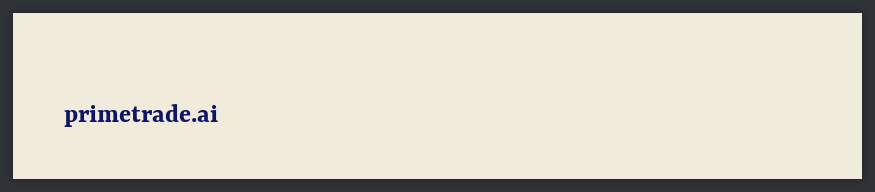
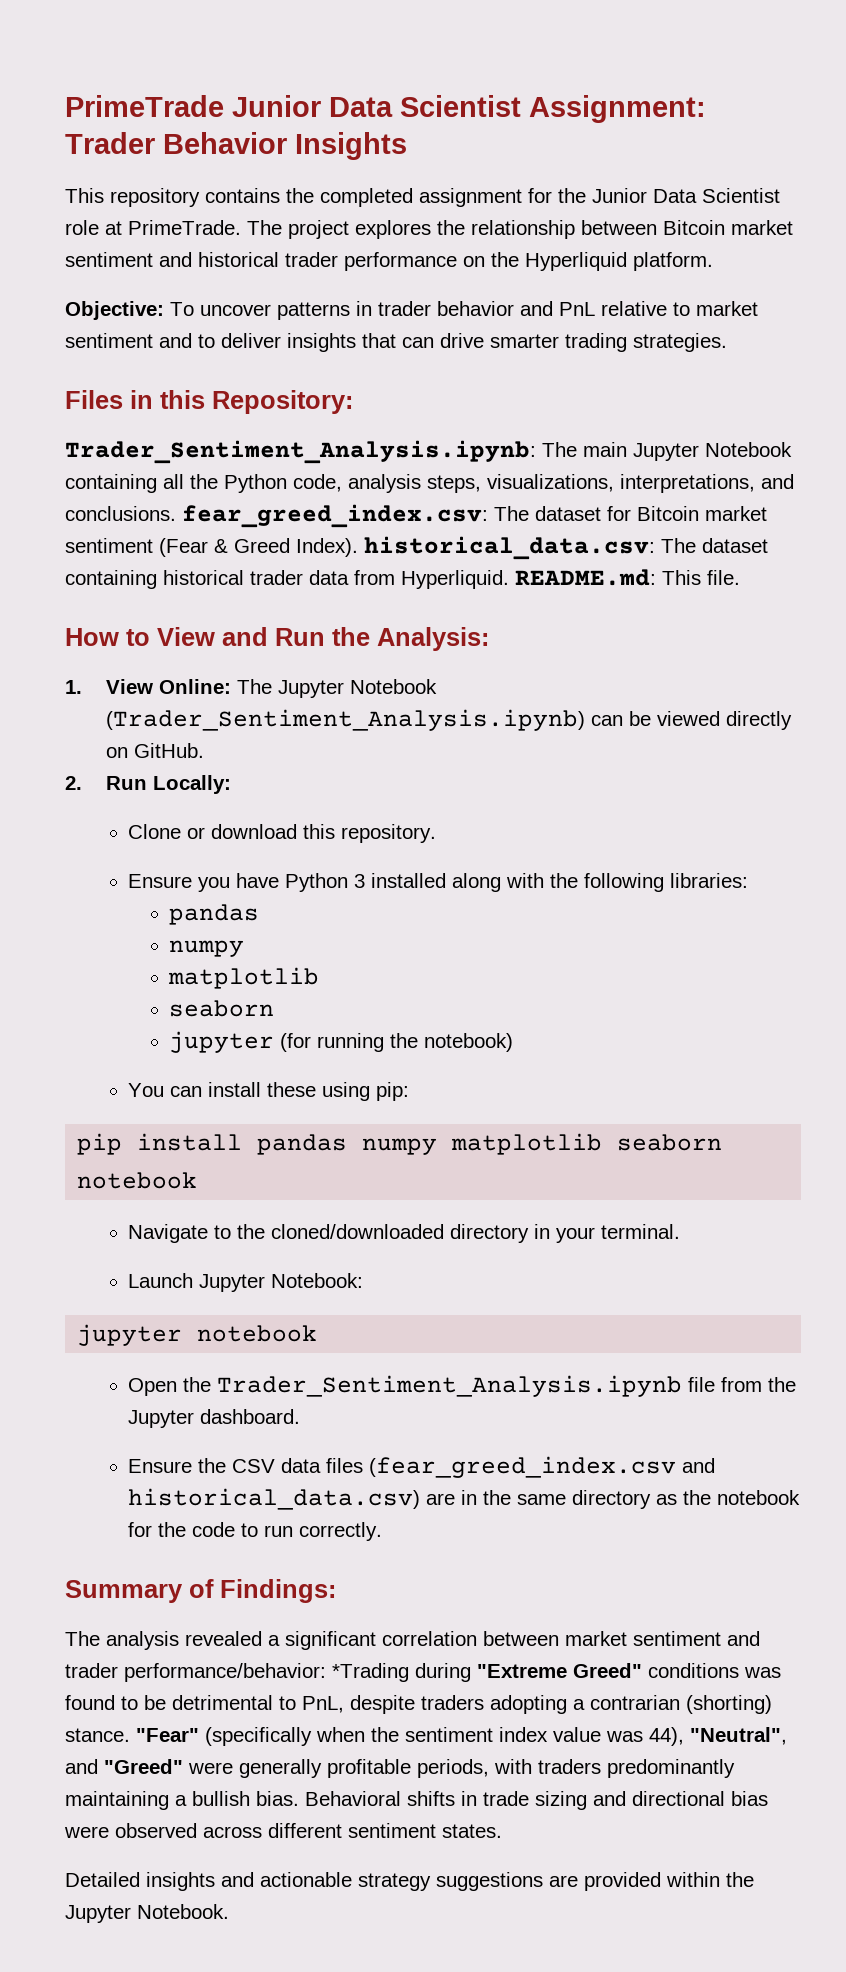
- primetrade.ai
+ PrimeTrade Junior Data Scientist Assignment: Trader Behavior Insights
+ This repository contains the completed assignment for the Junior Data Scientist role at PrimeTrade. The project explores the relationship between Bitcoin market sentiment and historical trader performance on the Hyperliquid platform.
+ Objective: To uncover patterns in trader behavior and PnL relative to market sentiment and to deliver insights that can drive smarter trading strategies.
+ Files in this Repository:
+ Trader_Sentiment_Analysis.ipynb: The main Jupyter Notebook containing all the Python code, analysis steps, visualizations, interpretations, and conclusions. fear_greed_index.csv: The dataset for Bitcoin market sentiment (Fear & Greed Index). historical_data.csv: The dataset containing historical trader data from Hyperliquid. README.md: This file.
+ How to View and Run the Analysis:
+ 1. View Online: The Jupyter Notebook (Trader_Sentiment_Analysis.ipynb) can be viewed directly on GitHub.
+ 2. Run Locally:
+ Clone or download this repository.
+ Ensure you have Python 3 installed along with the following libraries:
+ pandas
+ numpy
+ matplotlib
+ seaborn
+ jupyter (for running the notebook)
+ You can install these using pip:
+ pip install pandas numpy matplotlib seaborn notebook
+ Navigate to the cloned/downloaded directory in your terminal.
+ Launch Jupyter Notebook:
+ jupyter notebook
+ Open the Trader_Sentiment_Analysis.ipynb file from the Jupyter dashboard.
+ Ensure the CSV data files (fear_greed_index.csv and historical_data.csv) are in the same directory as the notebook for the code to run correctly.
+ Summary of Findings:
+ The analysis revealed a significant correlation between market sentiment and trader performance/behavior: *Trading during "Extreme Greed" conditions was found to be detrimental to PnL, despite traders adopting a contrarian (shorting) stance. "Fear" (specifically when the sentiment index value was 44), "Neutral", and "Greed" were generally profitable periods, with traders predominantly maintaining a bullish bias. Behavioral shifts in trade sizing and directional bias were observed across different sentiment states.
+ Detailed insights and actionable strategy suggestions are provided within the Jupyter Notebook.

